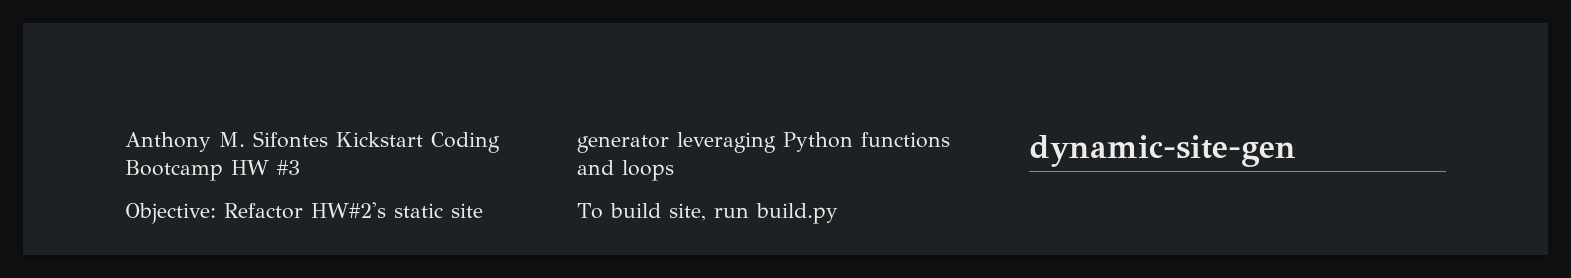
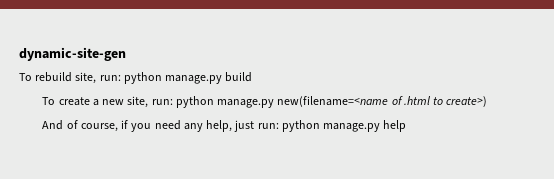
- Anthony M. Sifontes Kickstart Coding Bootcamp HW #3
- Objective: Refactor HW#2's static site generator leveraging Python functions and loops
- To build site, run build.py
  dynamic-site-gen
+ To rebuild site, run: python manage.py build
+ To create a new site, run: python manage.py new(filename=<name of .html to create>)
+ And of course, if you need any help, just run: python manage.py help

